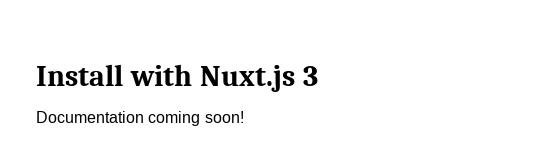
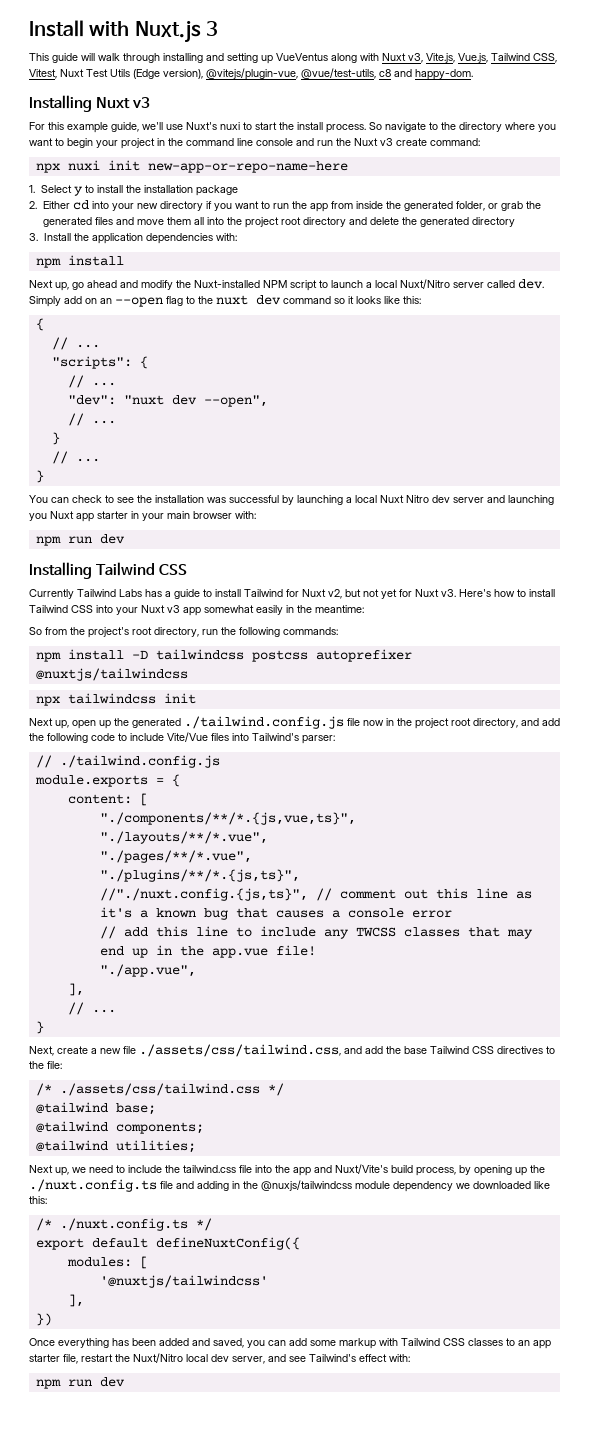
- Documentation coming soon!
+ This guide will walk through installing and setting up VueVentus along with Nuxt v3, Vite.js, Vue.js, Tailwind CSS, Vitest, Nuxt Test Utils (Edge version), @vitejs/plugin-vue, @vue/test-utils, c8 and happy-dom.
+ Installing Nuxt v3
+ For this example guide, we'll use Nuxt's nuxi to start the install process. So navigate to the directory where you want to begin your project in the command line console and run the Nuxt v3 create command:
+ npx nuxi init new-app-or-repo-name-here
+ 1. Select y to install the installation package
+ 2. Either cd into your new directory if you want to run the app from inside the generated folder, or grab the generated files and move them all into the project root directory and delete the generated directory
+ 3. Install the application dependencies with:
+ npm install
+ Next up, go ahead and modify the Nuxt-installed NPM script to launch a local Nuxt/Nitro server called dev. Simply add on an --open flag to the nuxt dev command so it looks like this:
+ {
+ // ...
+ "scripts": {
+ // ...
+ "dev": "nuxt dev --open",
+ // ...
+ }
+ // ...
+ }
+ You can check to see the installation was successful by launching a local Nuxt Nitro dev server and launching you Nuxt app starter in your main browser with:
+ npm run dev
+ Installing Tailwind CSS
+ Currently Tailwind Labs has a guide to install Tailwind for Nuxt v2, but not yet for Nuxt v3. Here's how to install Tailwind CSS into your Nuxt v3 app somewhat easily in the meantime:
+ So from the project's root directory, run the following commands:
+ npm install -D tailwindcss postcss autoprefixer @nuxtjs/tailwindcss
+ npx tailwindcss init
+ Next up, open up the generated ./tailwind.config.js file now in the project root directory, and add the following code to include Vite/Vue files into Tailwind's parser:
+ // ./tailwind.config.js
+ module.exports = {
+ content: [
+ "./components/**/*.{js,vue,ts}",
+ "./layouts/**/*.vue",
+ "./pages/**/*.vue",
+ "./plugins/**/*.{js,ts}",
+ //"./nuxt.config.{js,ts}", // comment out this line as it's a known bug that causes a console error
+ // add this line to include any TWCSS classes that may end up in the app.vue file!
+ "./app.vue",
+ ],
+ // ...
+ }
+ Next, create a new file ./assets/css/tailwind.css, and add the base Tailwind CSS directives to the file:
+ /* ./assets/css/tailwind.css */
+ @tailwind base;
+ @tailwind components;
+ @tailwind utilities;
+ Next up, we need to include the tailwind.css file into the app and Nuxt/Vite's build process, by opening up the ./nuxt.config.ts file and adding in the @nuxjs/tailwindcss module dependency we downloaded like this:
+ /* ./nuxt.config.ts */
+ export default defineNuxtConfig({
+ modules: [
+ '@nuxtjs/tailwindcss'
+ ],
+ })
+ Once everything has been added and saved, you can add some markup with Tailwind CSS classes to an app starter file, restart the Nuxt/Nitro local dev server, and see Tailwind's effect with:
+ npm run dev

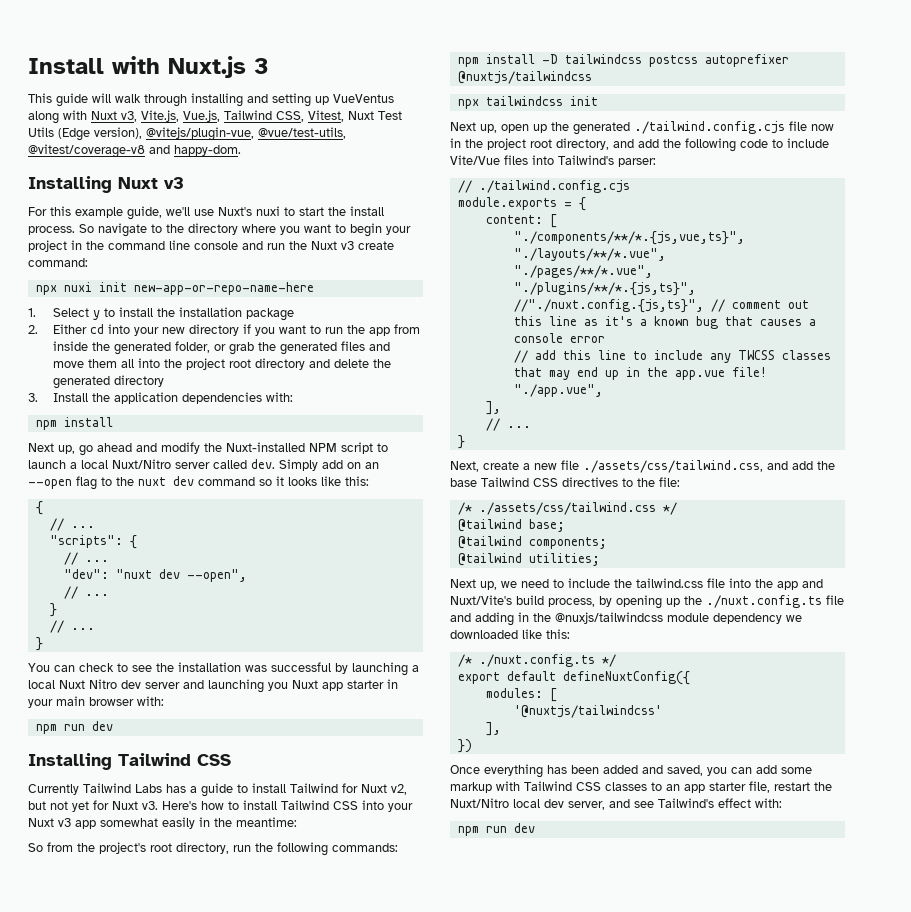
- This guide will walk through installing and setting up VueVentus along with Nuxt v3, Vite.js, Vue.js, Tailwind CSS, Vitest, Nuxt Test Utils (Edge version), @vitejs/plugin-vue, @vue/test-utils, c8 and happy-dom.
+ This guide will walk through installing and setting up VueVentus along with Nuxt v3, Vite.js, Vue.js, Tailwind CSS, Vitest, Nuxt Test Utils (Edge version), @vitejs/plugin-vue, @vue/test-utils, @vitest/coverage-v8 and happy-dom.
- Next up, open up the generated ./tailwind.config.js file now in the project root directory, and add the following code to include Vite/Vue files into Tailwind's parser:
+ Next up, open up the generated ./tailwind.config.cjs file now in the project root directory, and add the following code to include Vite/Vue files into Tailwind's parser:
- // ./tailwind.config.js
+ // ./tailwind.config.cjs

